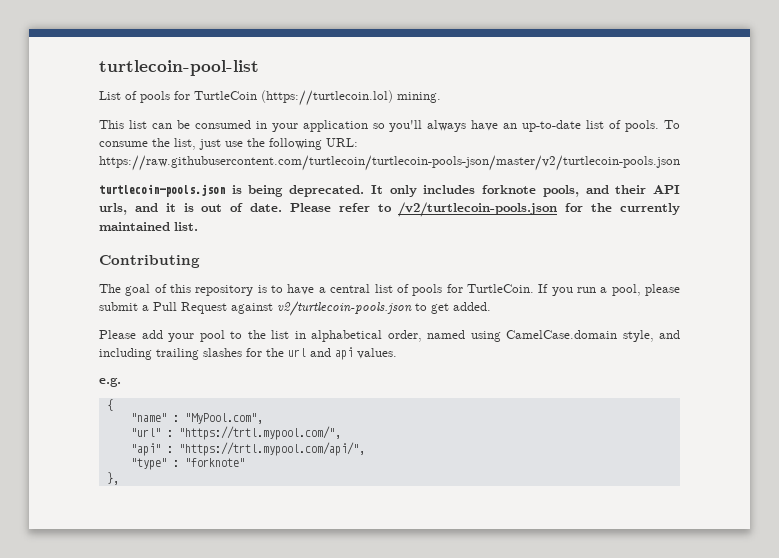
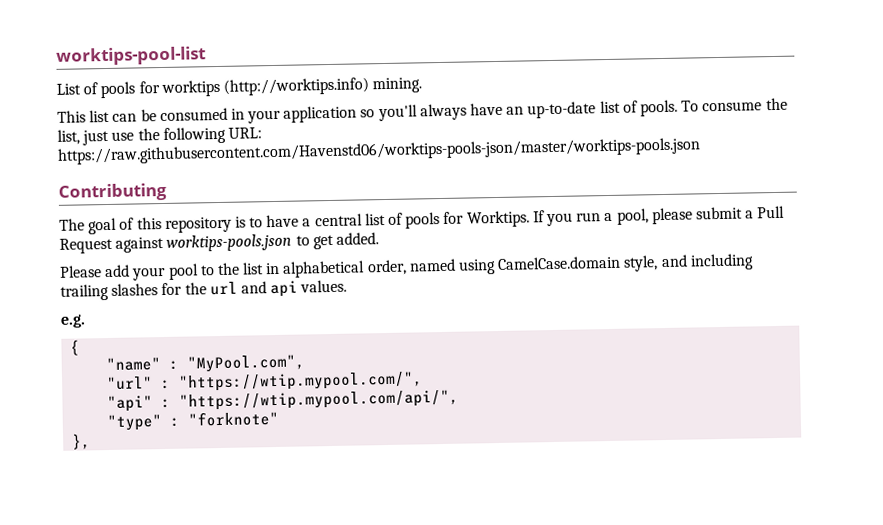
- turtlecoin-pool-list
+ worktips-pool-list
- List of pools for TurtleCoin (https://turtlecoin.lol) mining.
+ List of pools for worktips (http://worktips.info) mining.
- To consume the list, just use the following URL: https://raw.githubusercontent.com/turtlecoin/turtlecoin-pools-json/master/v2/turtlecoin-pools.json
- turtlecoin-pools.json is being deprecated. It only includes forknote pools, and their API urls, and it is out of date. Please refer to /v2/turtlecoin-pools.json for the currently maintained list.
+ To consume the list, just use the following URL: https://raw.githubusercontent.com/Havenstd06/worktips-pools-json/master/worktips-pools.json
- The goal of this repository is to have a central list of pools for TurtleCoin.
+ The goal of this repository is to have a central list of pools for Worktips.
- If you run a pool, please submit a Pull Request against v2/turtlecoin-pools.json to get added.
+ If you run a pool, please submit a Pull Request against worktips-pools.json to get added.
- "url" : "https://trtl.mypool.com/",
+ "url" : "https://wtip.mypool.com/",
- "api" : "https://trtl.mypool.com/api/",
+ "api" : "https://wtip.mypool.com/api/",

